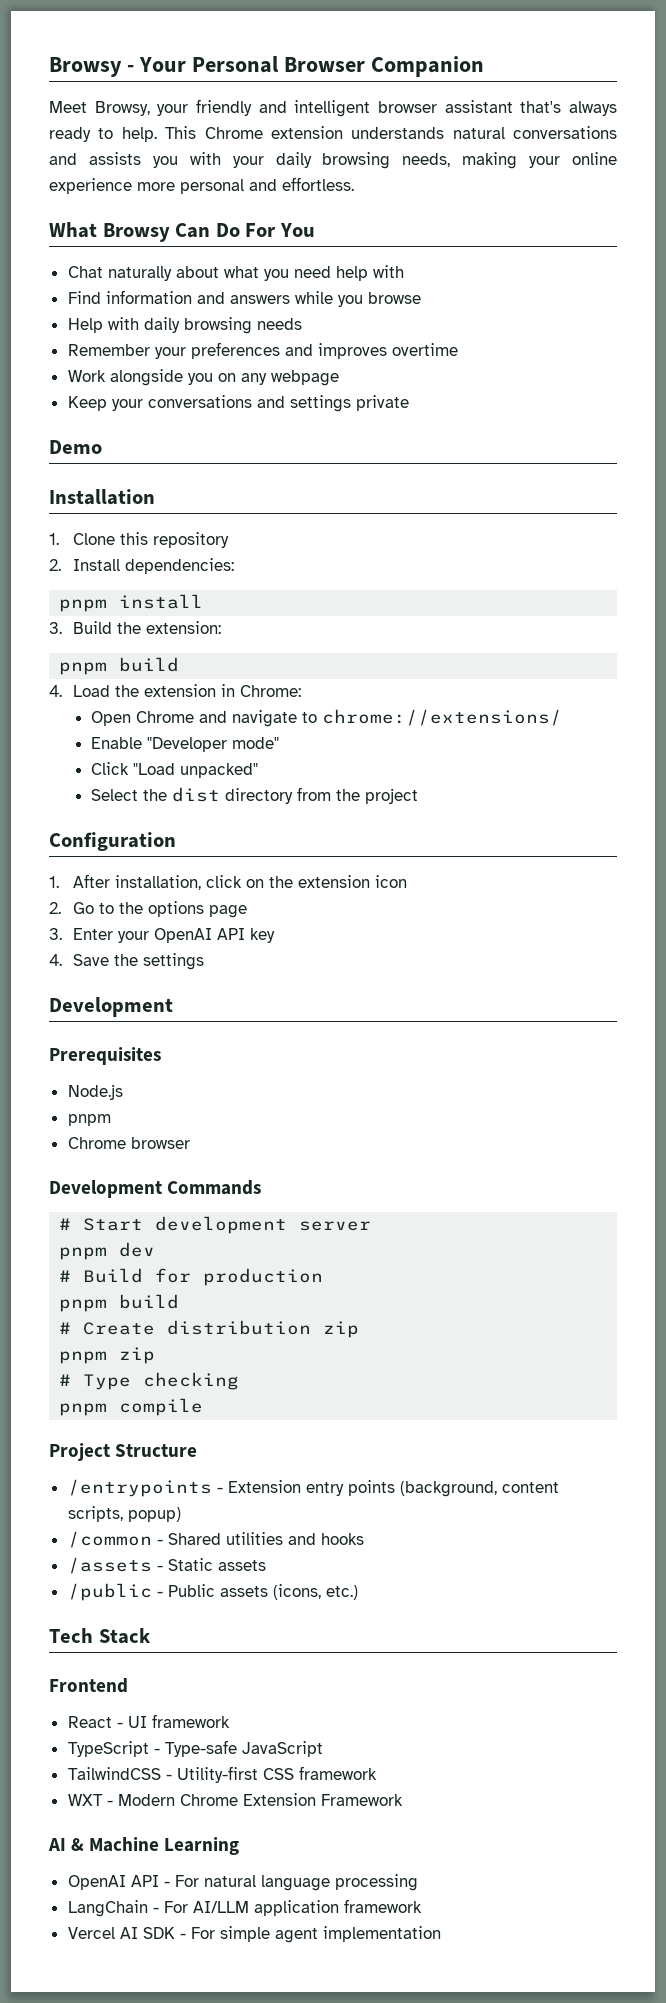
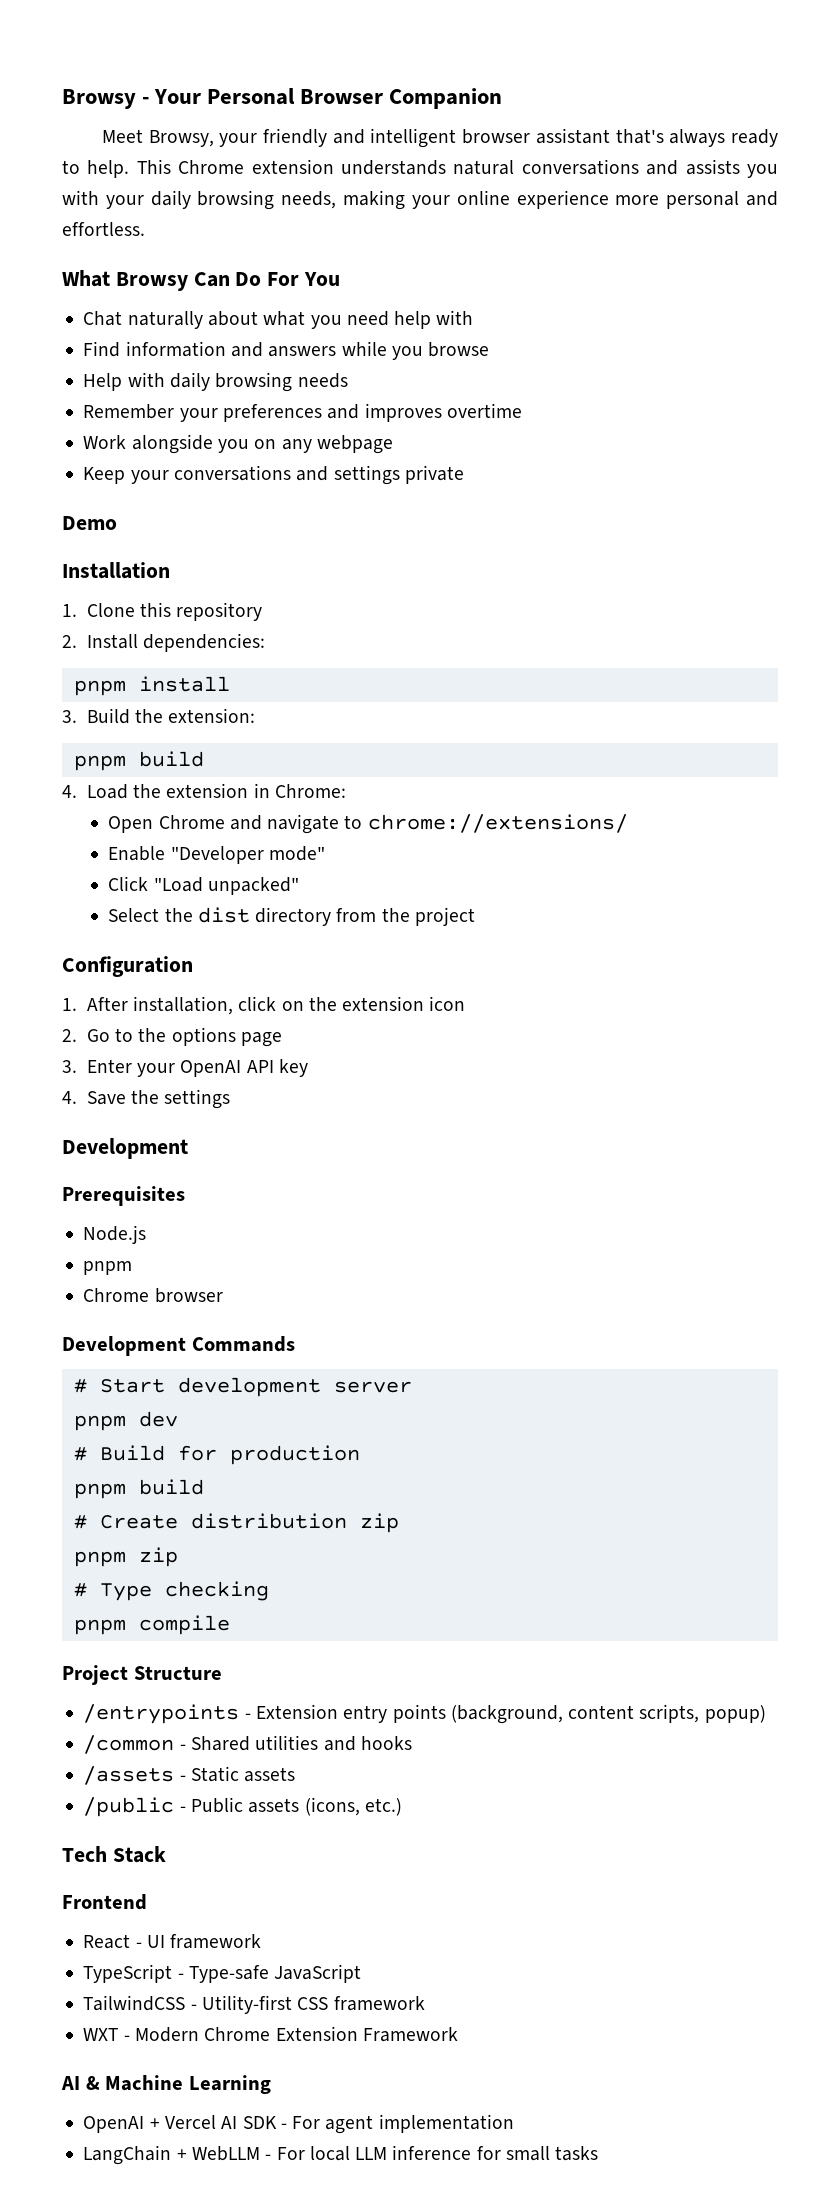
- OpenAI API - For natural language processing
- LangChain - For AI/LLM application framework
- Vercel AI SDK - For simple agent implementation
+ OpenAI + Vercel AI SDK - For agent implementation
+ LangChain + WebLLM - For local LLM inference for small tasks

